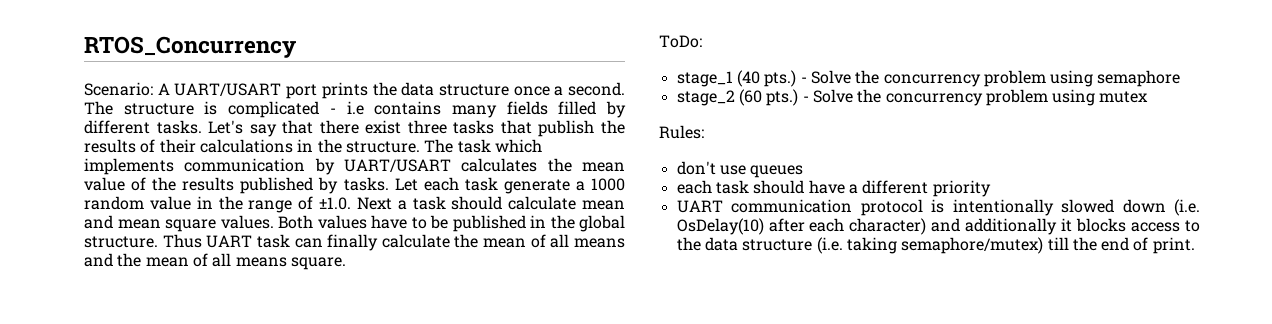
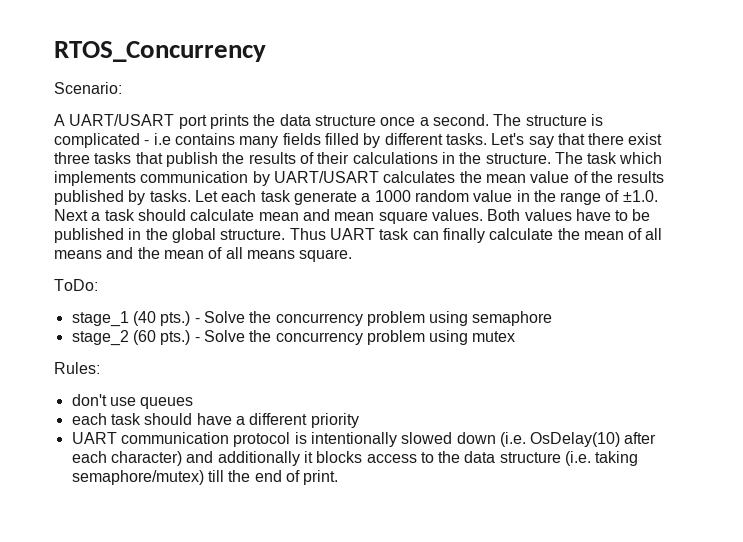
- Scenario: A UART/USART port prints the data structure once a second.
+ Scenario:
+ A UART/USART port prints the data structure once a second.

